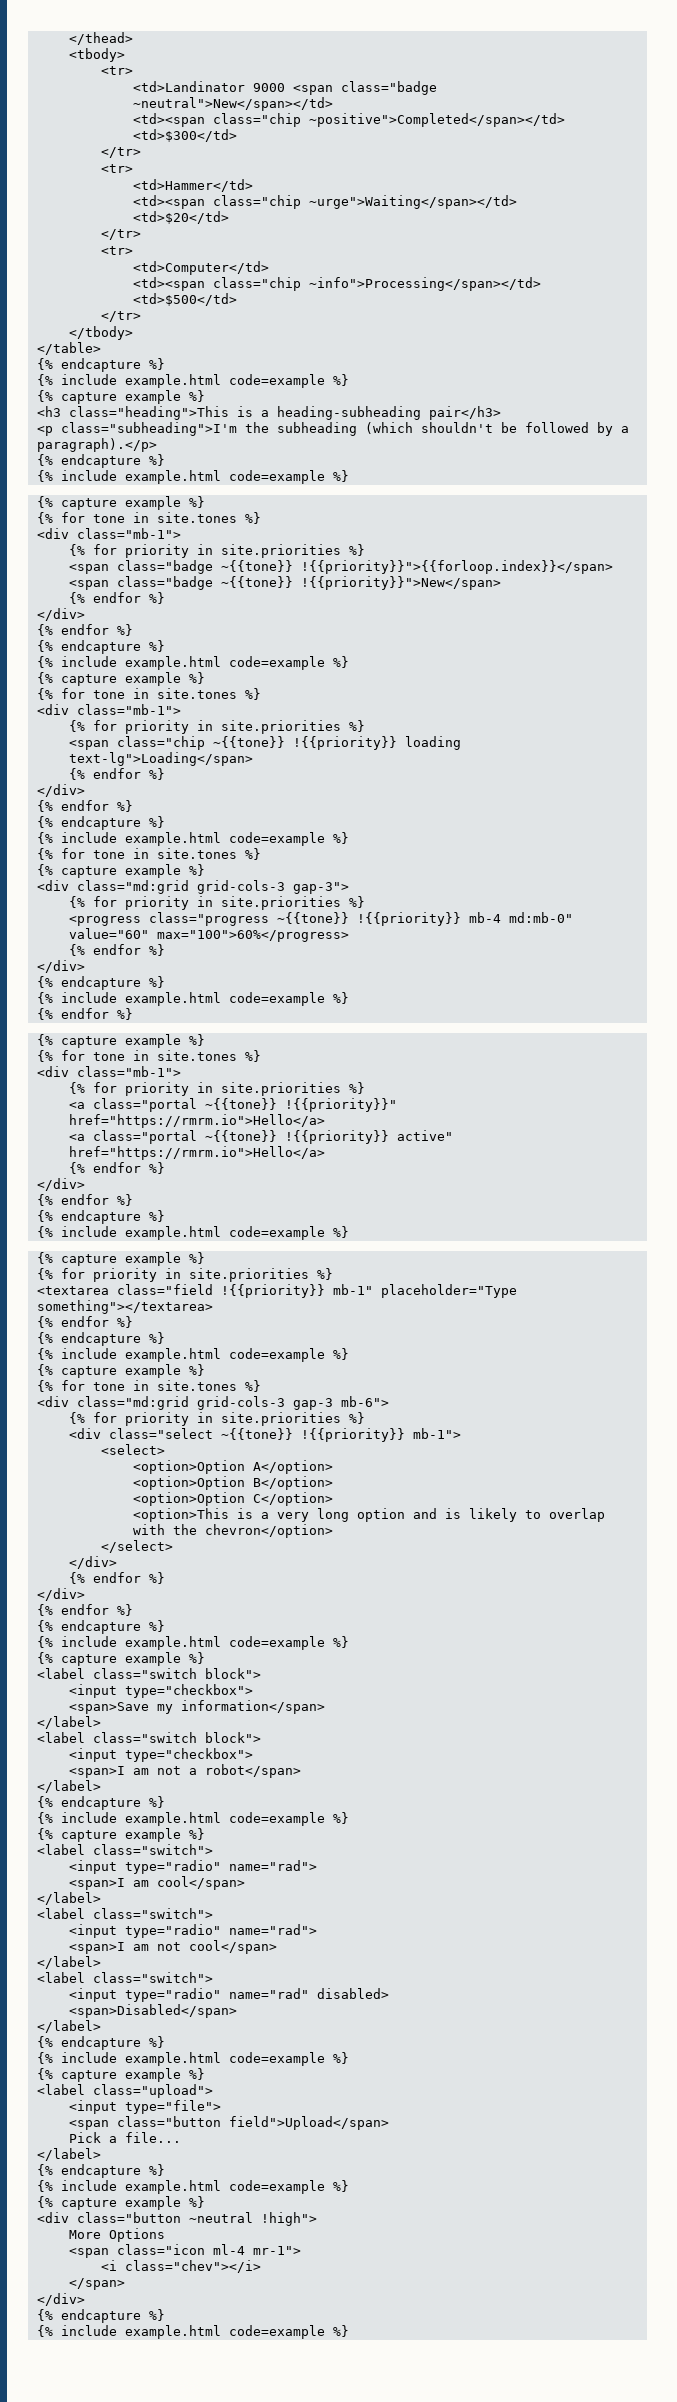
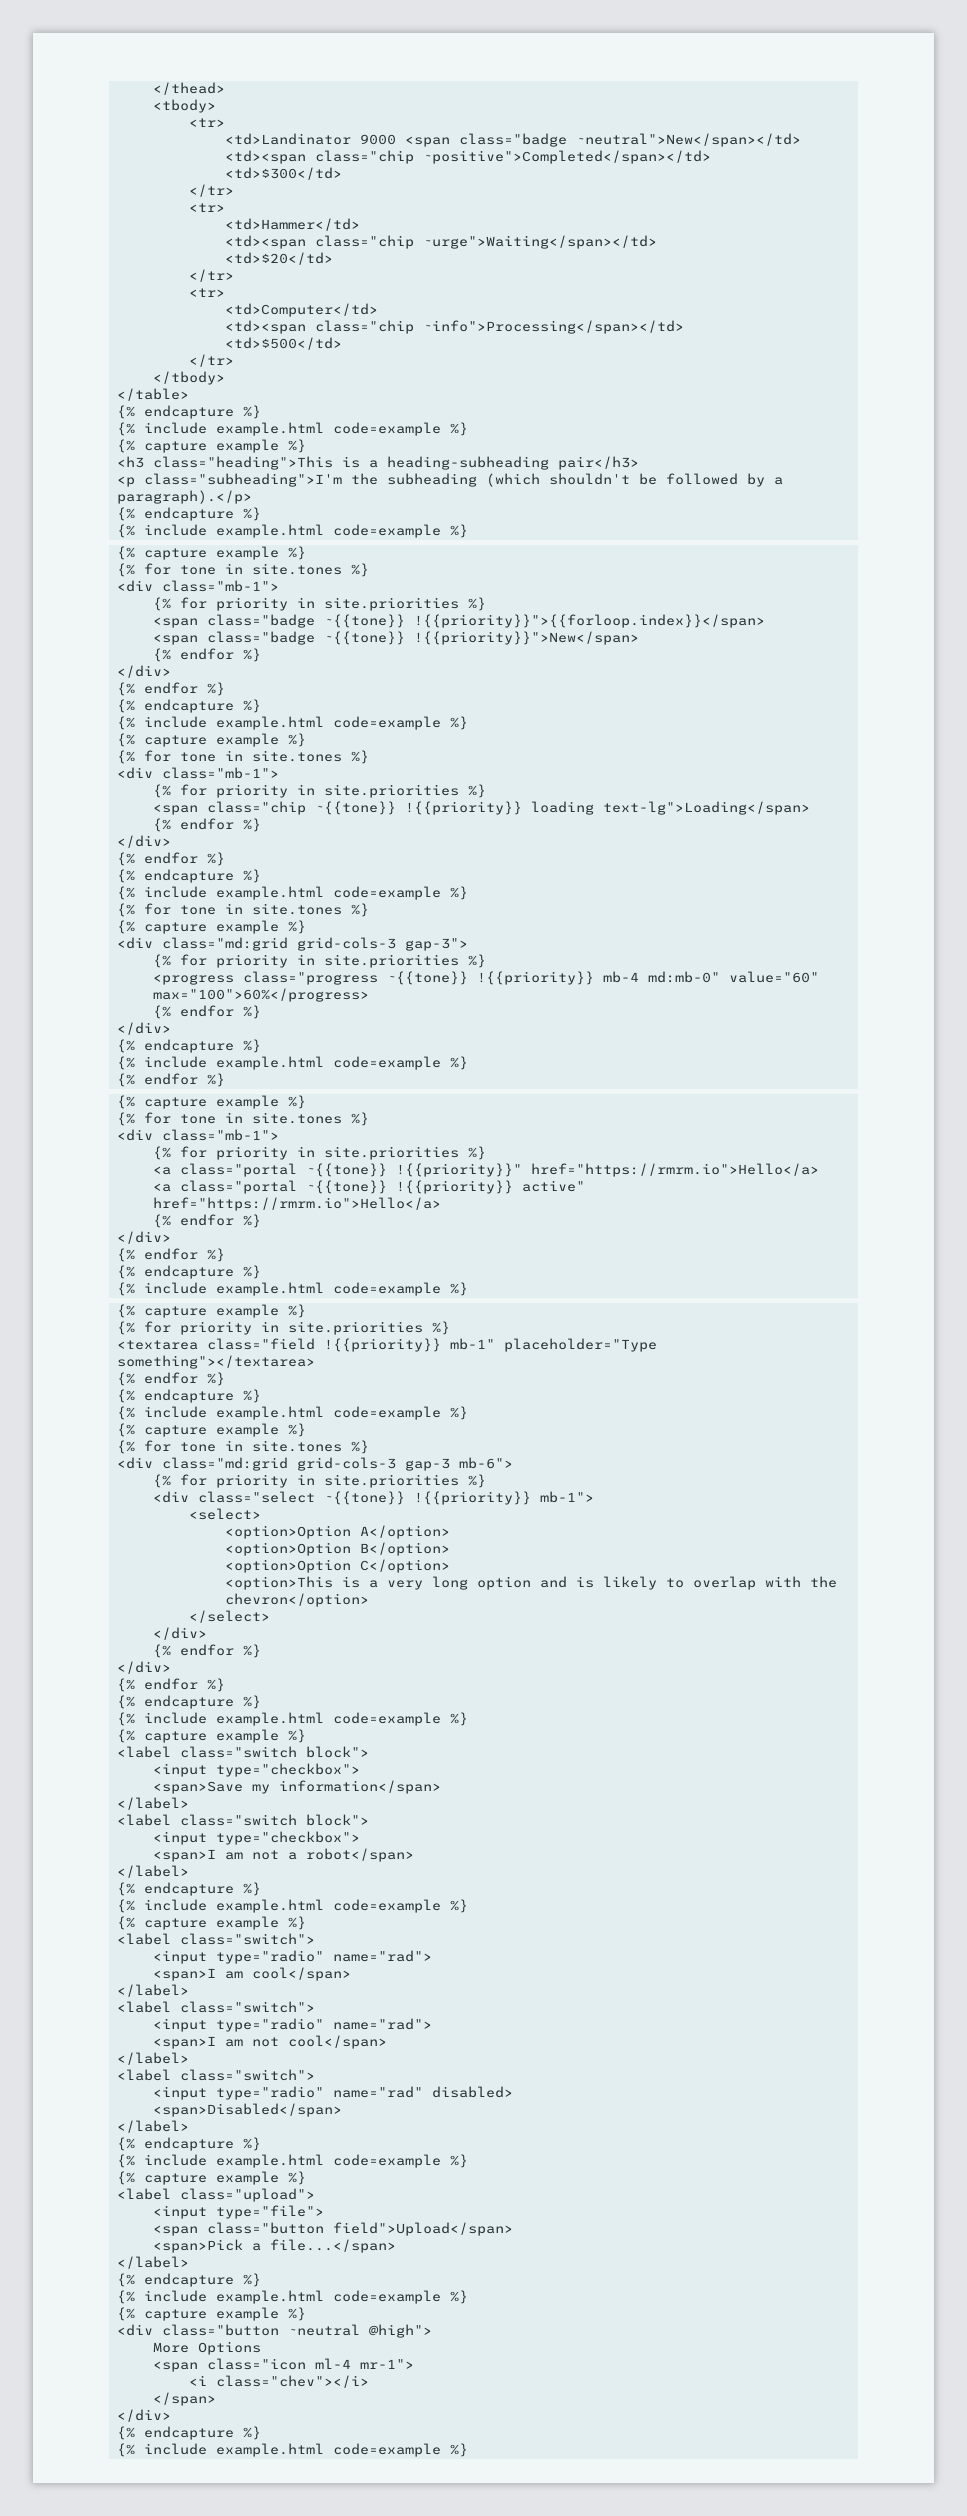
- Pick a file...
+ <span>Pick a file...</span>
- <div class="button ~neutral !high">
+ <div class="button ~neutral @high">

